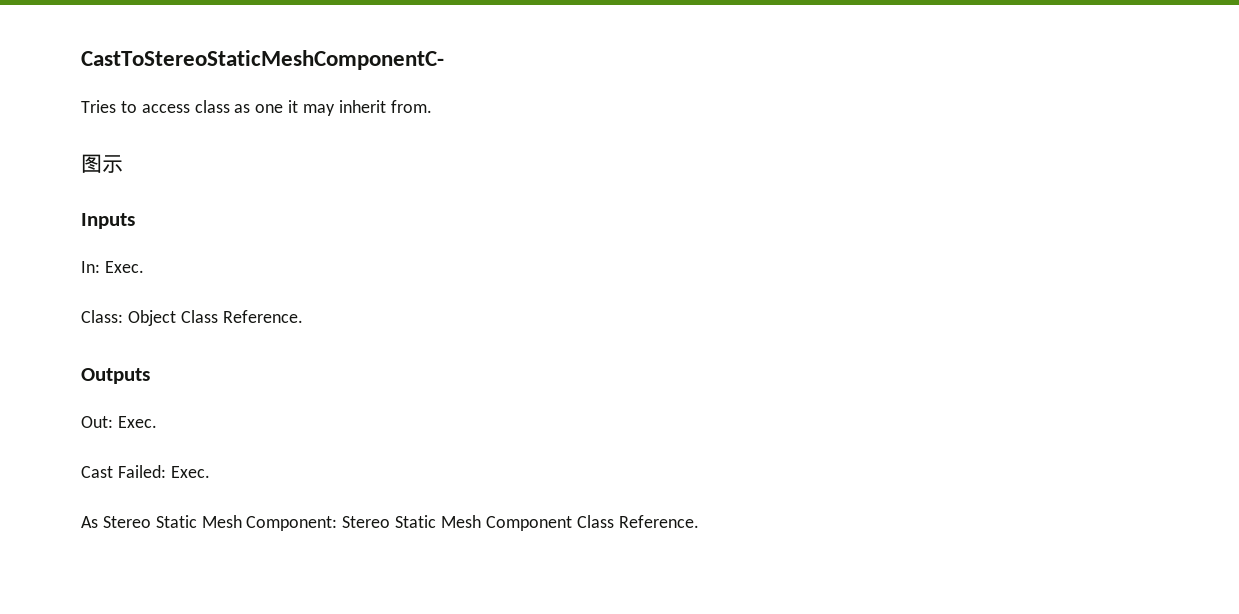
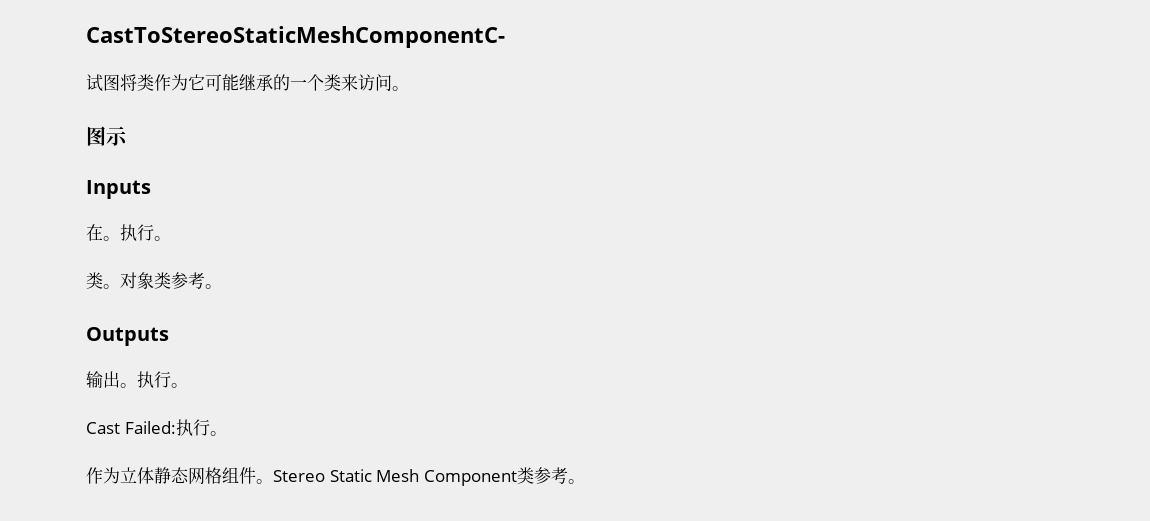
- Tries to access class as one it may inherit from.
+ 试图将类作为它可能继承的一个类来访问。
  图示
  Inputs
- In: Exec.
- Class: Object Class Reference.
+ 在。执行。
+ 类。对象类参考。
  Outputs
- Out: Exec.
- Cast Failed: Exec.
- As Stereo Static Mesh Component: Stereo Static Mesh Component Class Reference.
+ 输出。执行。
+ Cast Failed:执行。
+ 作为立体静态网格组件。Stereo Static Mesh Component类参考。

